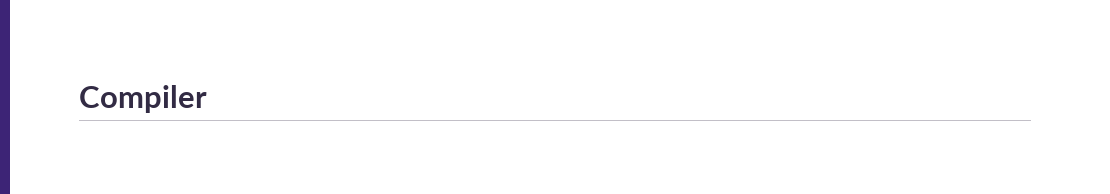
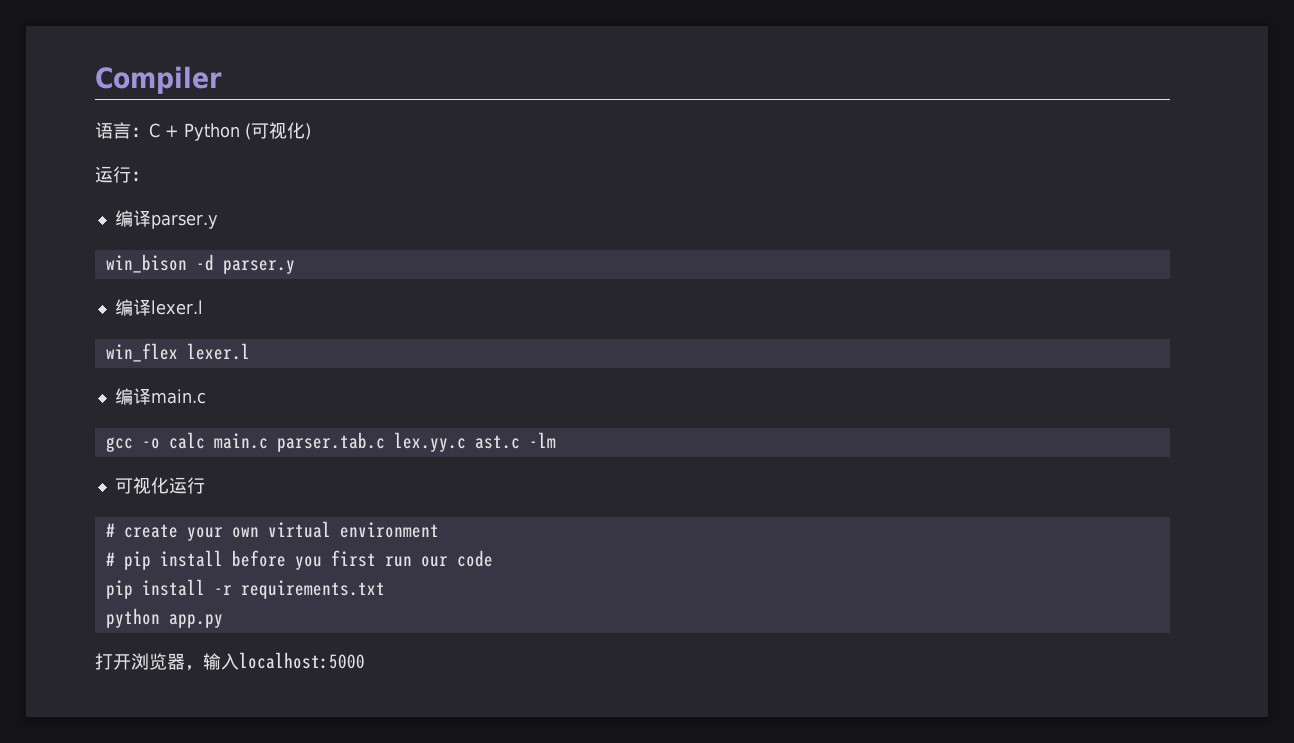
+ 语言：C + Python (可视化)
+ 运行：
+ 编译parser.y
+ win_bison -d parser.y
+ 编译lexer.l
+ win_flex lexer.l
+ 编译main.c
+ gcc -o calc main.c parser.tab.c lex.yy.c ast.c -lm
+ 可视化运行
+ # create your own virtual environment
+ # pip install before you first run our code
+ pip install -r requirements.txt
+ python app.py
+ 打开浏览器，输入localhost:5000

